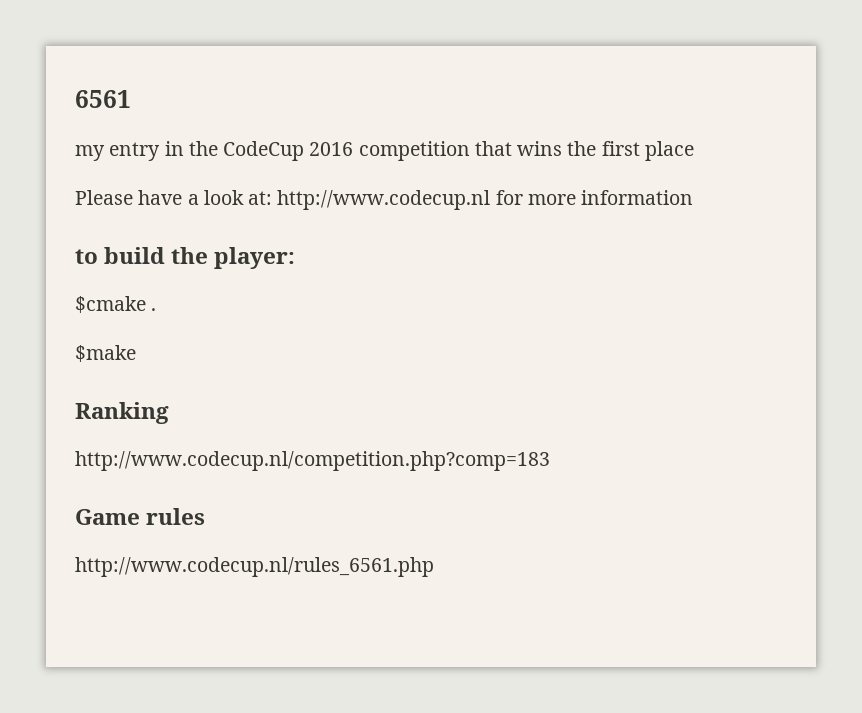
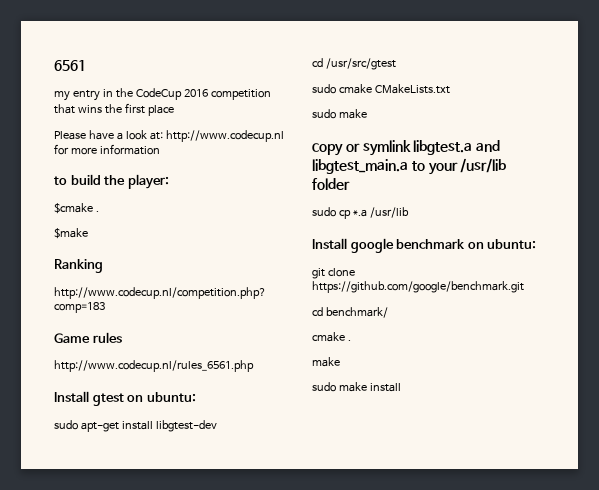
+ Install gtest on ubuntu:
+ sudo apt-get install libgtest-dev
+ cd /usr/src/gtest
+ sudo cmake CMakeLists.txt
+ sudo make
+ copy or symlink libgtest.a and libgtest_main.a to your /usr/lib folder
+ sudo cp *.a /usr/lib
+ Install google benchmark on ubuntu:
+ git clone https://github.com/google/benchmark.git
+ cd benchmark/
+ cmake .
+ make
+ sudo make install

